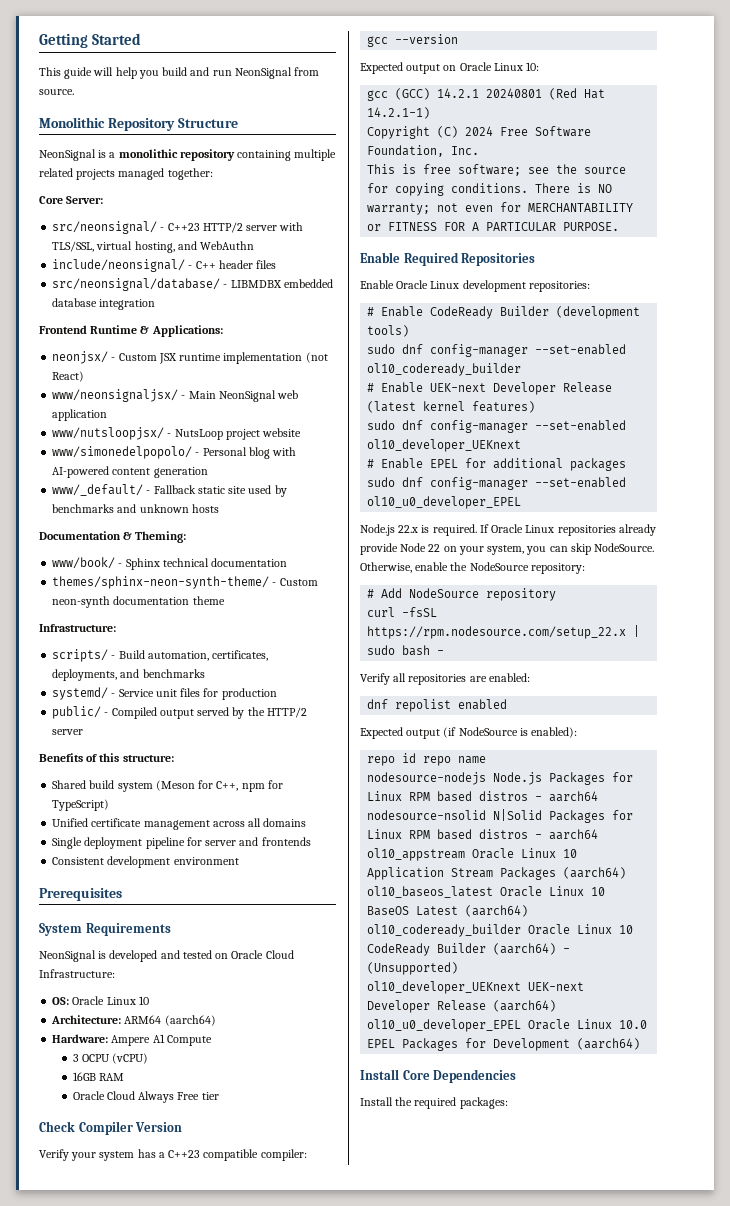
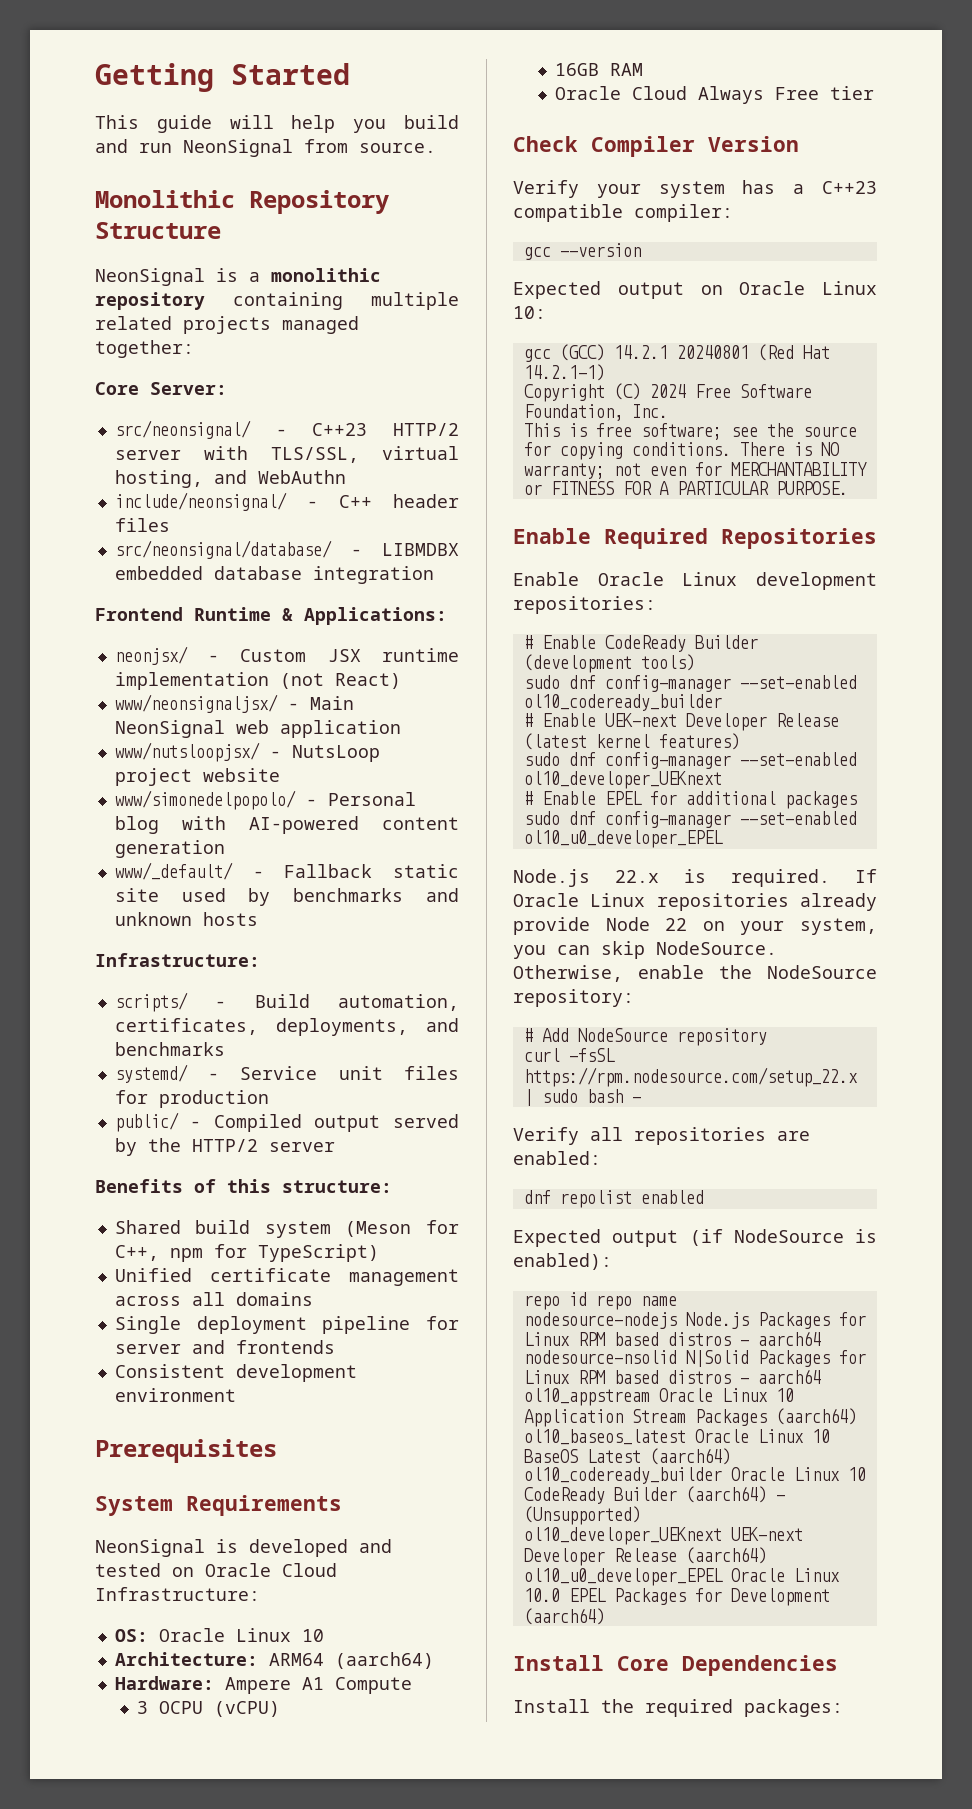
- Documentation & Theming:
- www/book/ - Sphinx technical documentation
- themes/sphinx-neon-synth-theme/ - Custom neon-synth documentation theme

